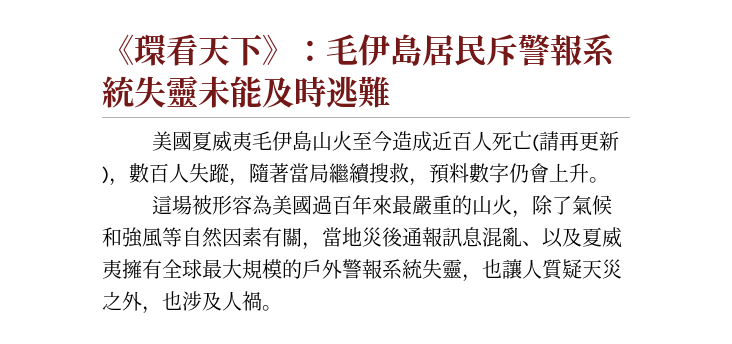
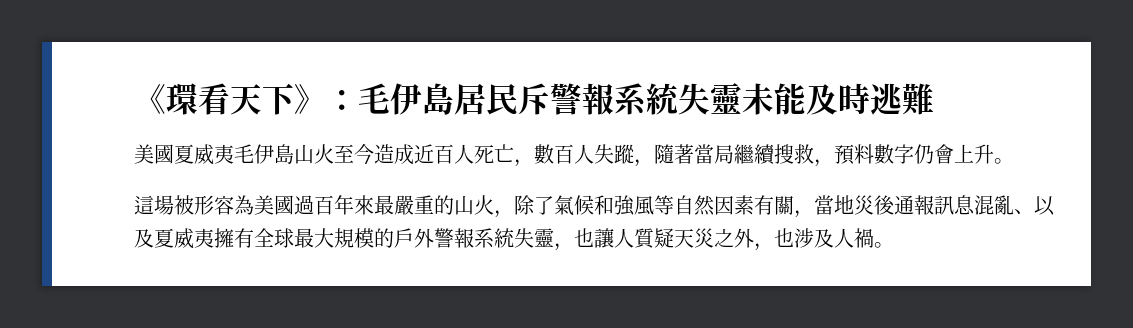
- 美國夏威夷毛伊島山火至今造成近百人死亡(請再更新)，數百人失蹤，隨著當局繼續搜救，預料數字仍會上升。
+ 美國夏威夷毛伊島山火至今造成近百人死亡，數百人失蹤，隨著當局繼續搜救，預料數字仍會上升。

